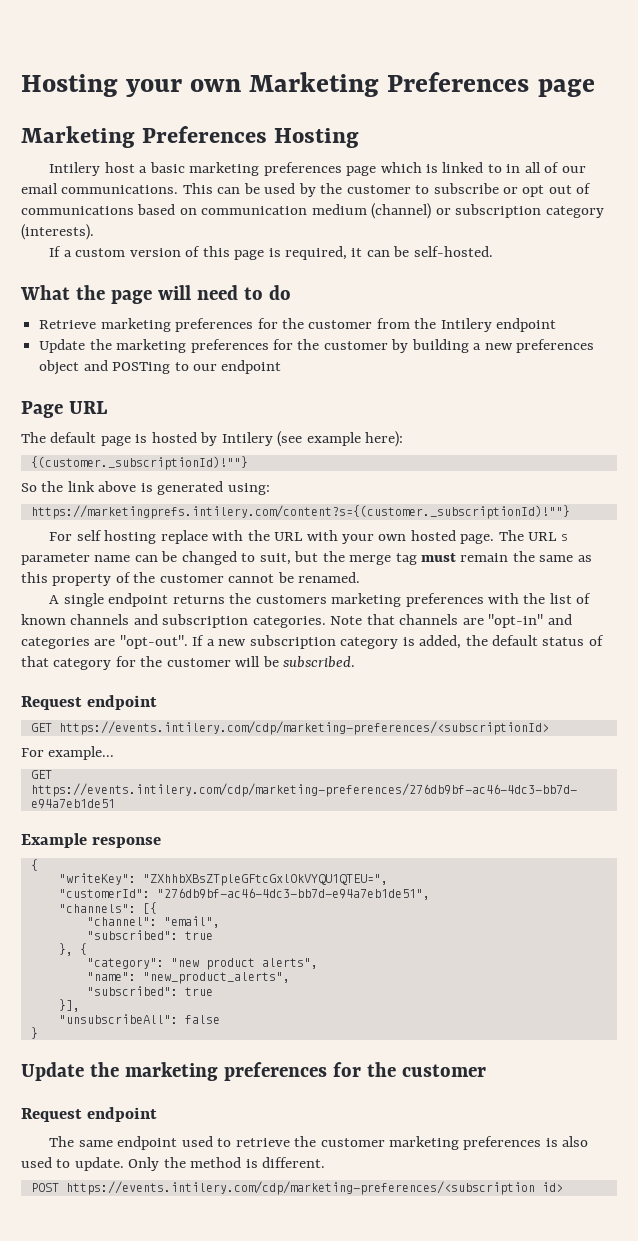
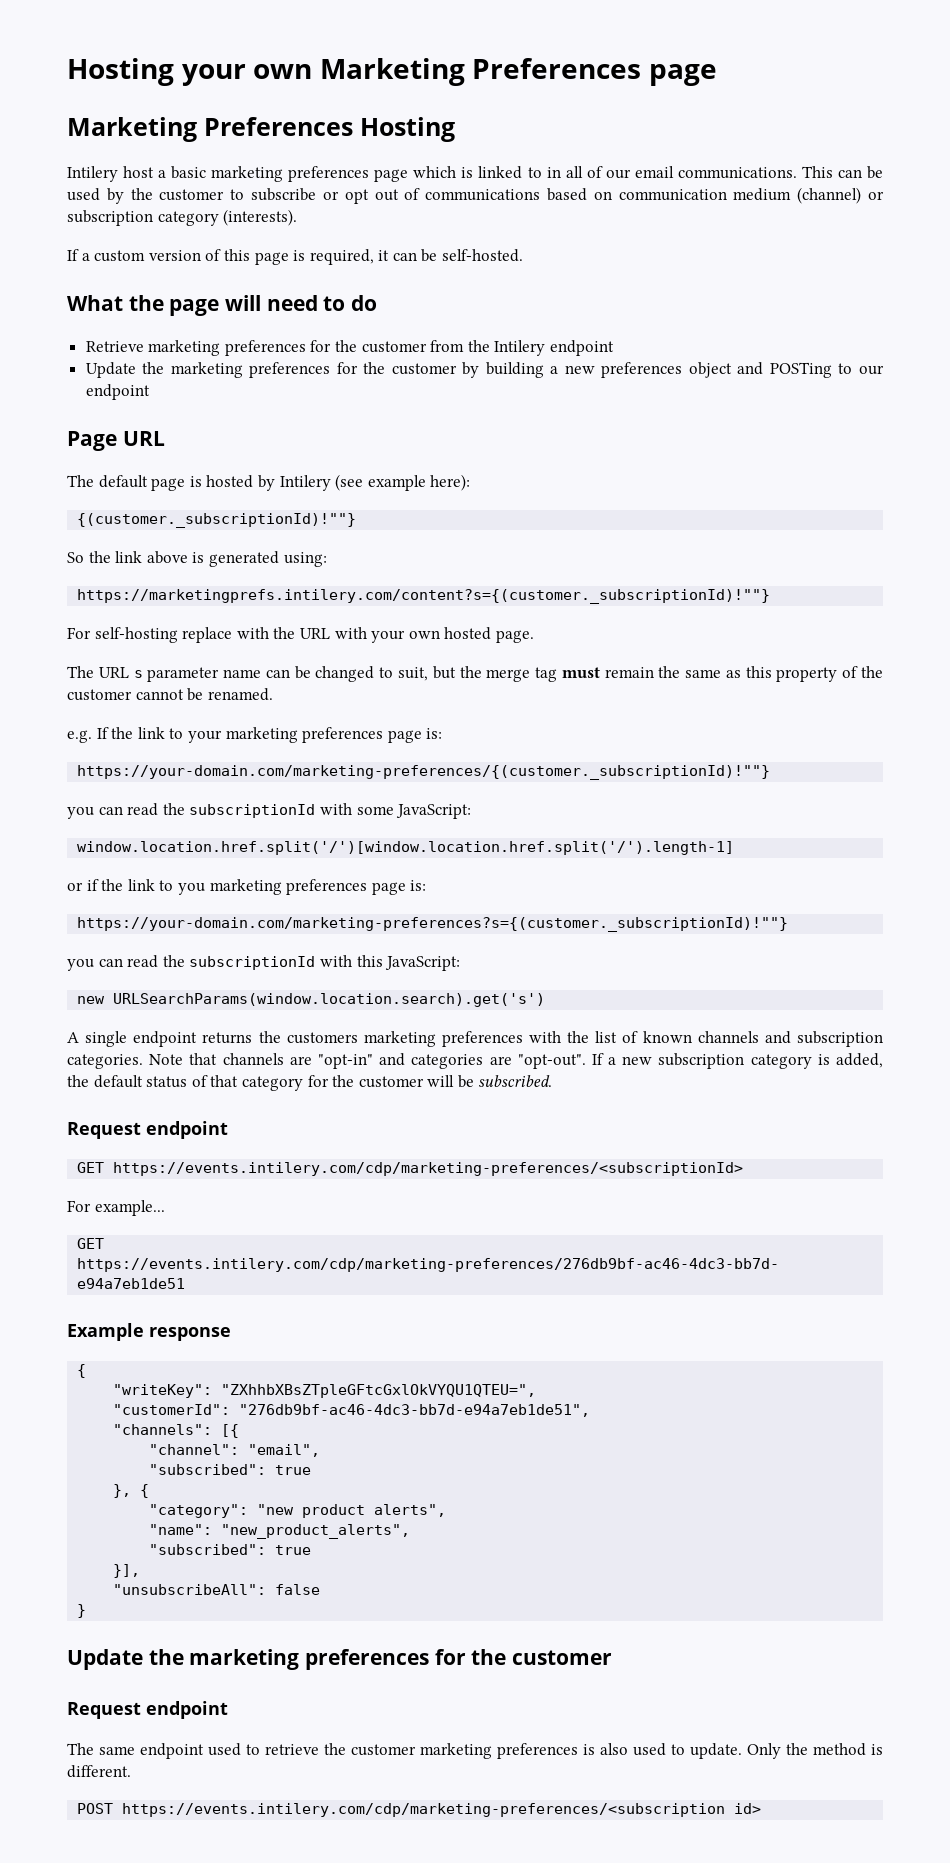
- For self hosting replace with the URL with your own hosted page. The URL s parameter name can be changed to suit, but the merge tag must remain the same as this property of the customer cannot be renamed.
+ For self-hosting replace with the URL with your own hosted page.
+ The URL s parameter name can be changed to suit, but the merge tag must remain the same as this property of the customer cannot be renamed.
+ e.g. If the link to your marketing preferences page is:
+ https://your-domain.com/marketing-preferences/{(customer._subscriptionId)!""}
+ you can read the subscriptionId with some JavaScript:
+ window.location.href.split('/')[window.location.href.split('/').length-1]
+ or if the link to you marketing preferences page is:
+ https://your-domain.com/marketing-preferences?s={(customer._subscriptionId)!""}
+ you can read the subscriptionId with this JavaScript:
+ new URLSearchParams(window.location.search).get('s')

